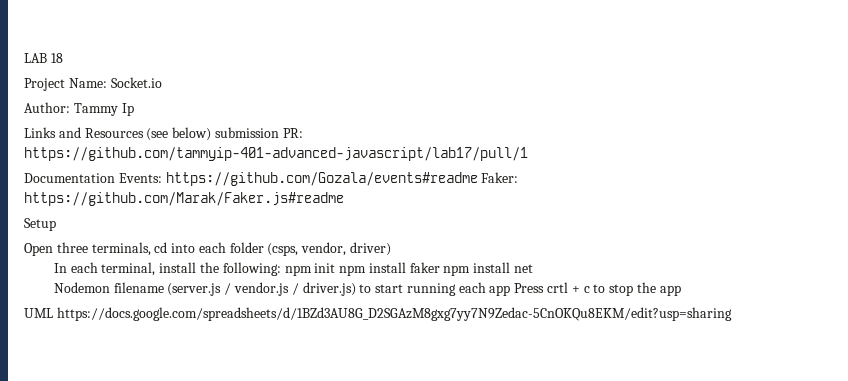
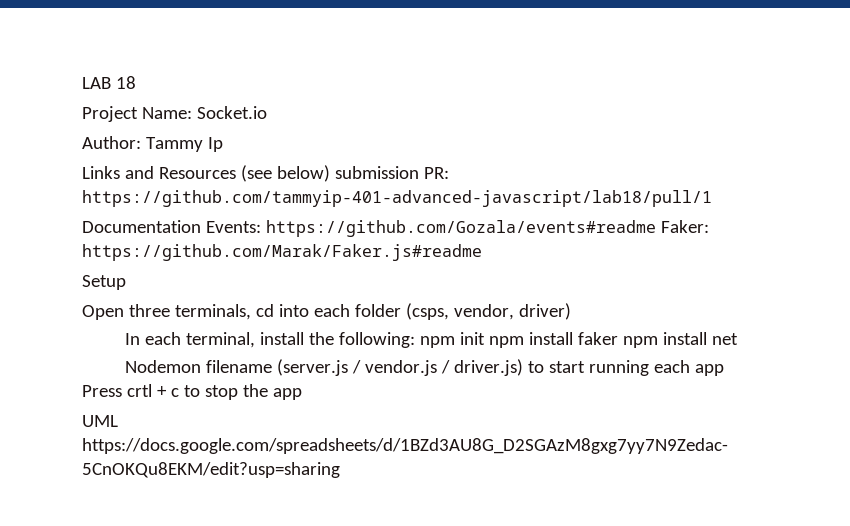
- Links and Resources (see below) submission PR: https://github.com/tammyip-401-advanced-javascript/lab17/pull/1
+ Links and Resources (see below) submission PR: https://github.com/tammyip-401-advanced-javascript/lab18/pull/1

